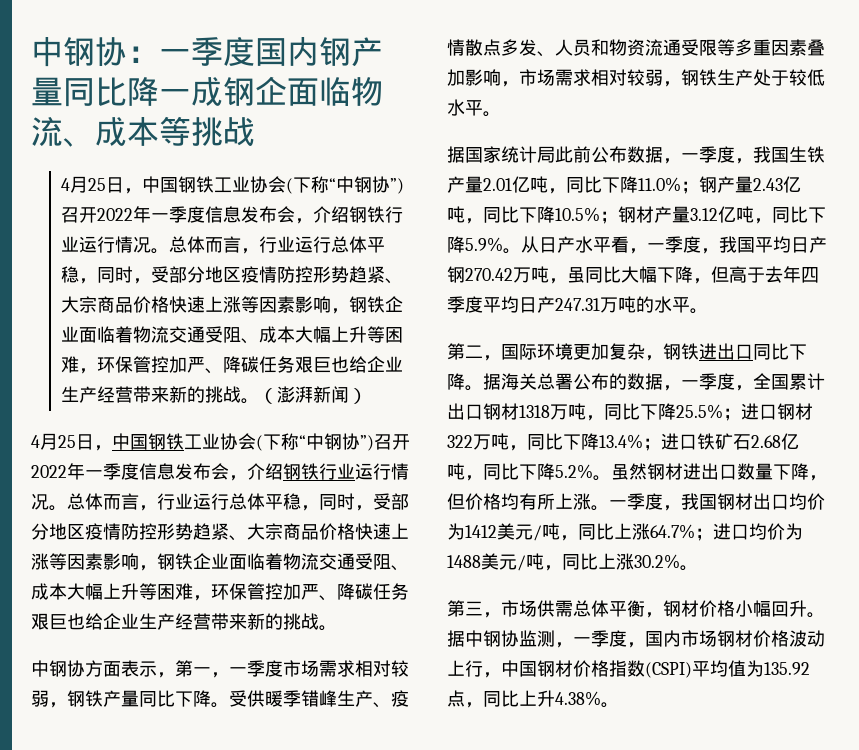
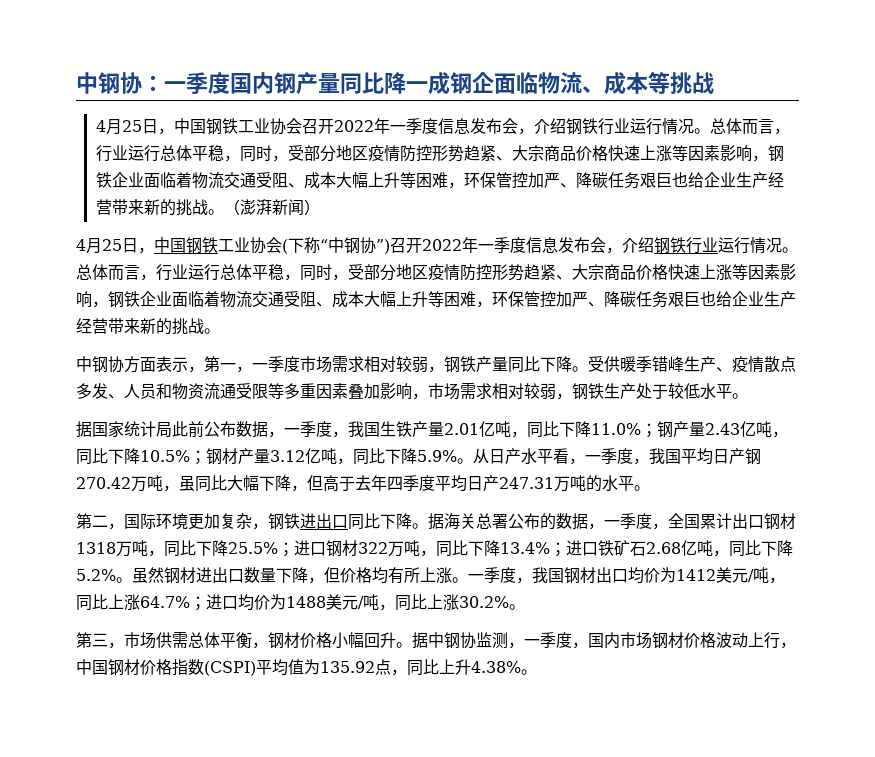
  中钢协：一季度国内钢产量同比降一成钢企面临物流、成本等挑战
- 4月25日，中国钢铁工业协会(下称“中钢协”)召开2022年一季度信息发布会，介绍钢铁行业运行情况。
+ 4月25日，中国钢铁工业协会召开2022年一季度信息发布会，介绍钢铁行业运行情况。

